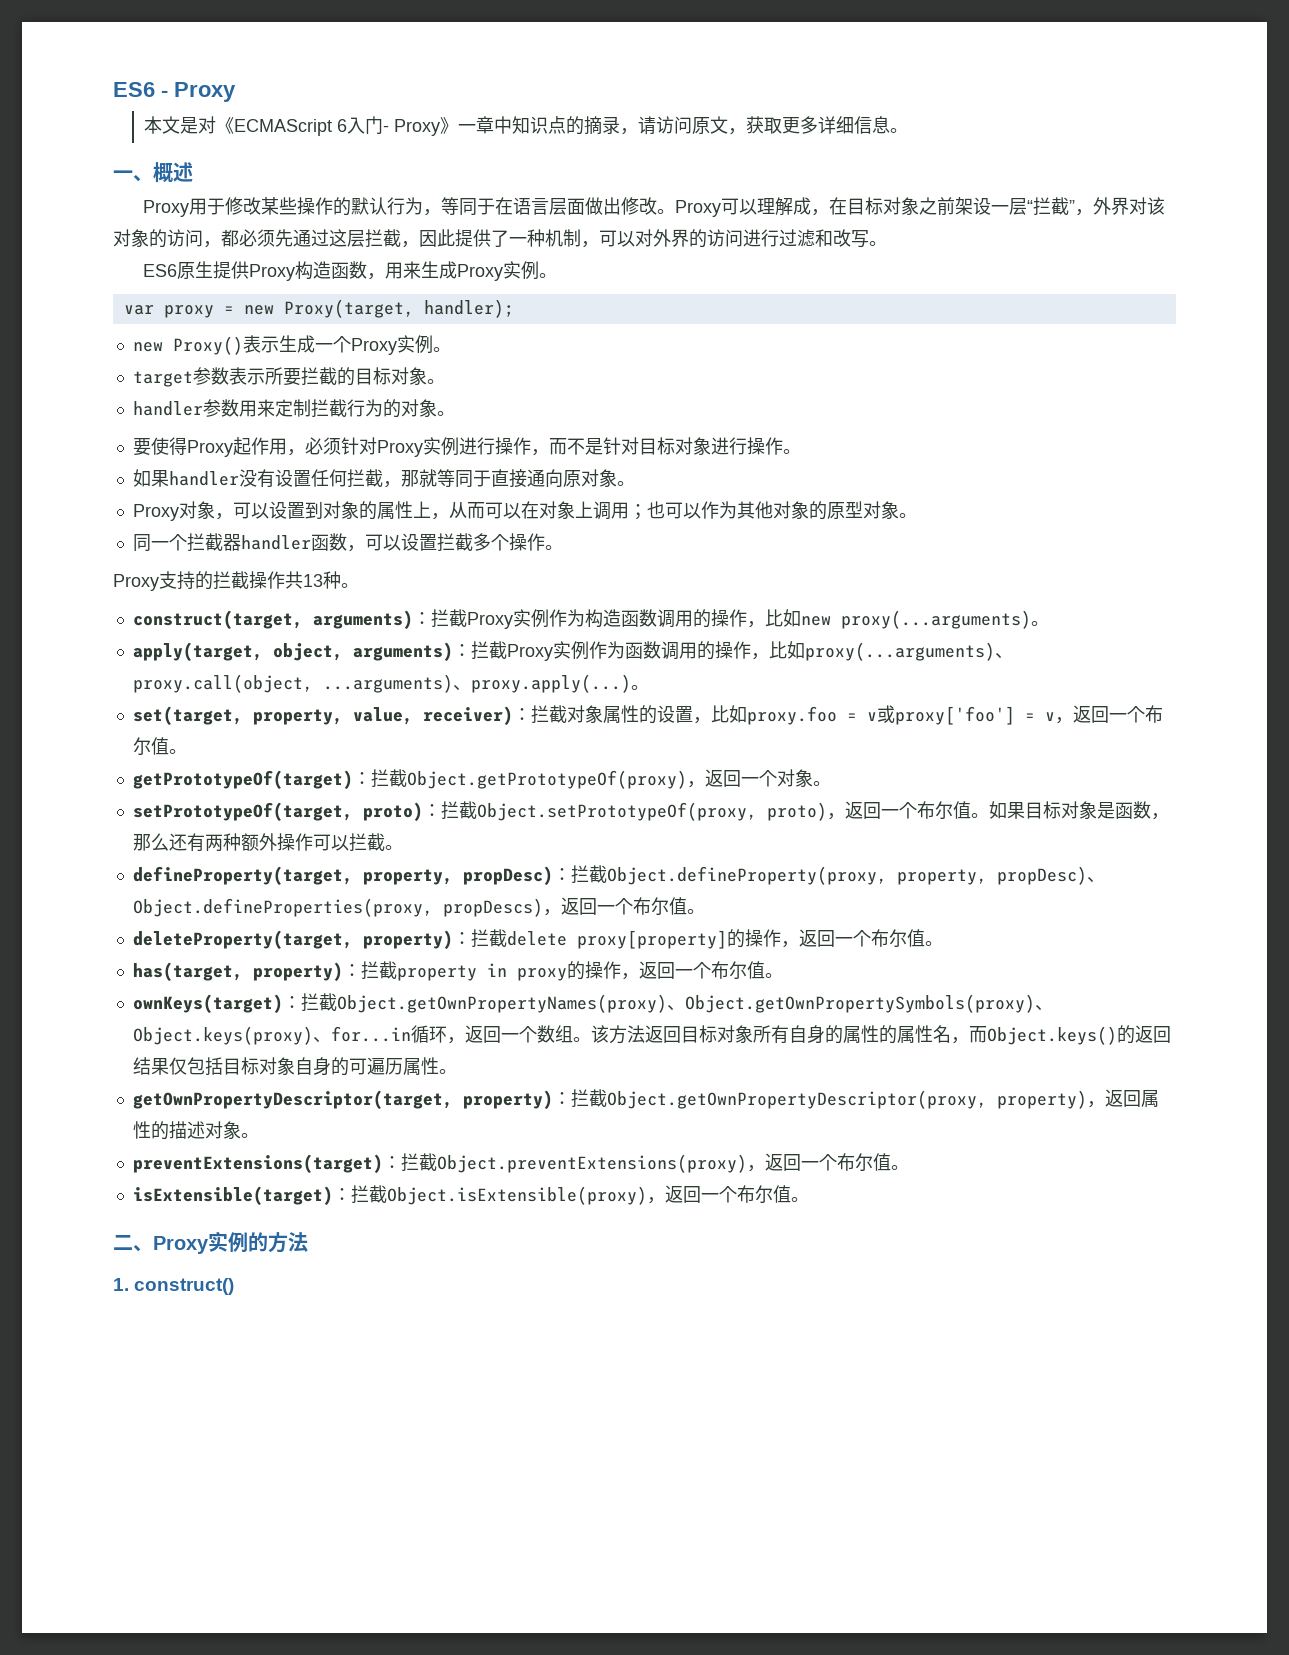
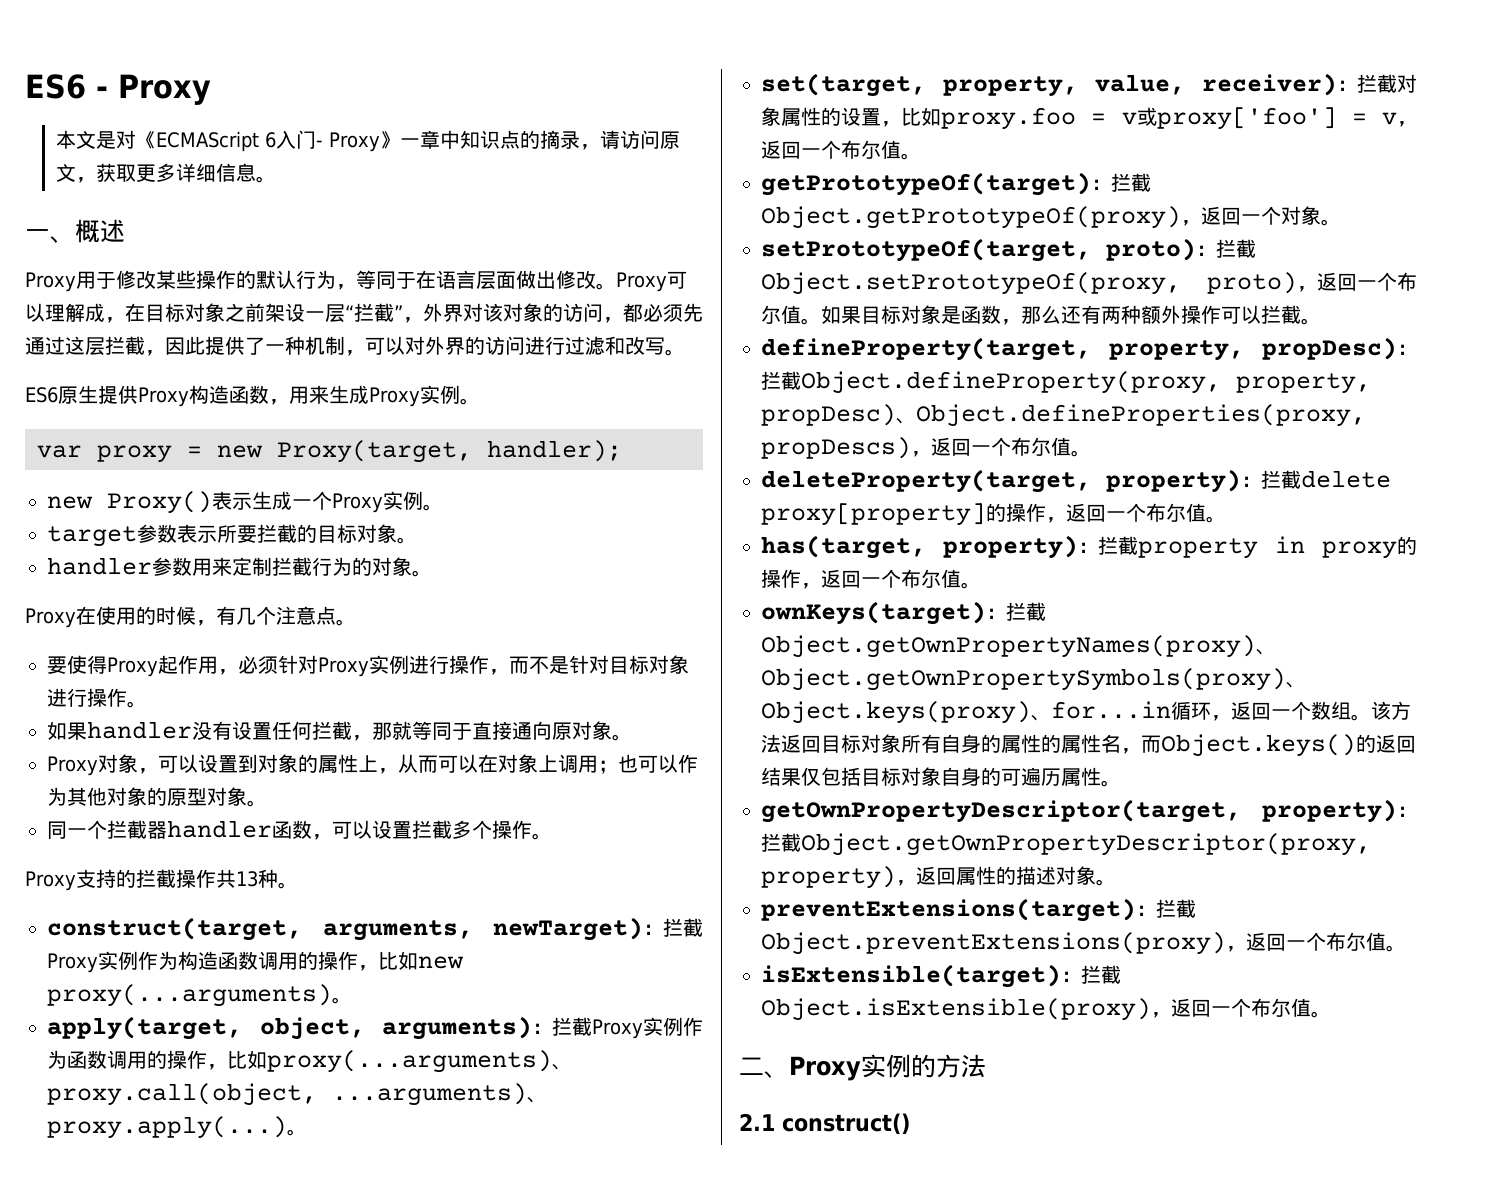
+ Proxy在使用的时候，有几个注意点。
- construct(target, arguments)：拦截Proxy实例作为构造函数调用的操作，比如new proxy(...arguments)。
+ construct(target, arguments, newTarget)：拦截Proxy实例作为构造函数调用的操作，比如new proxy(...arguments)。
- 1. construct()
+ 2.1 construct()

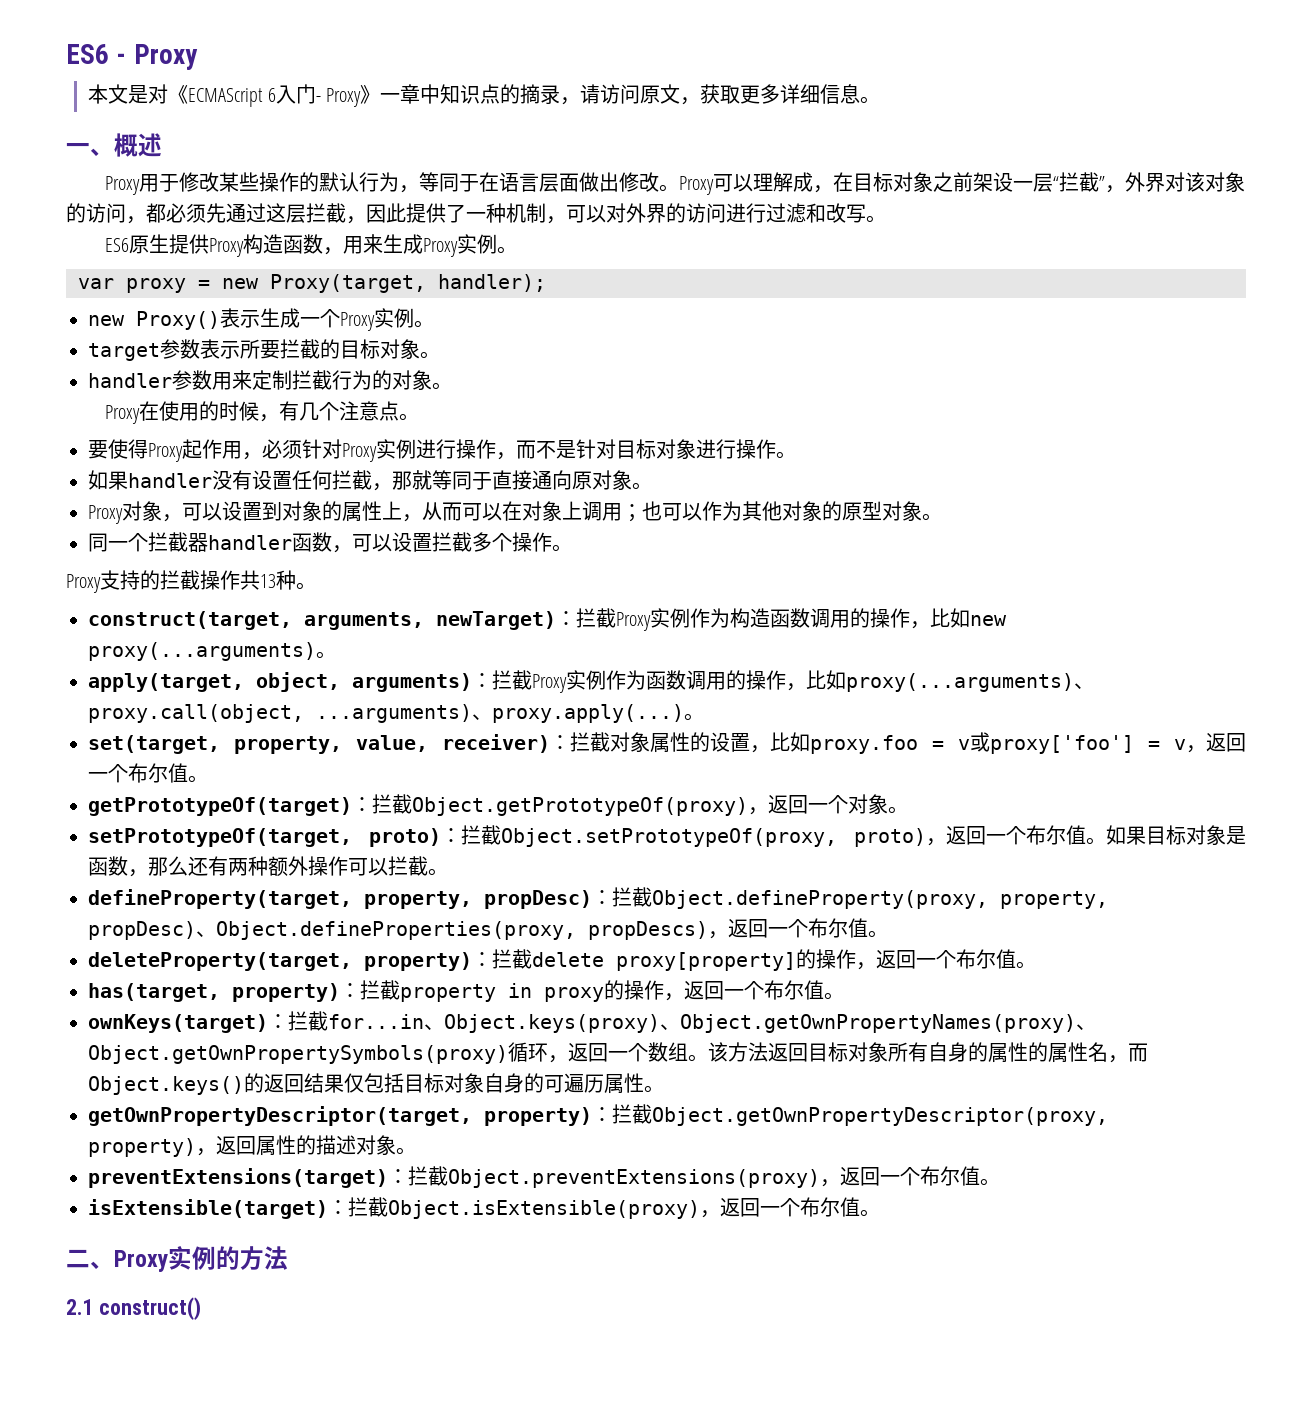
- ownKeys(target)：拦截Object.getOwnPropertyNames(proxy)、Object.getOwnPropertySymbols(proxy)、Object.keys(proxy)、for...in循环，返回一个数组。
+ ownKeys(target)：拦截for...in、Object.keys(proxy)、Object.getOwnPropertyNames(proxy)、Object.getOwnPropertySymbols(proxy)循环，返回一个数组。

